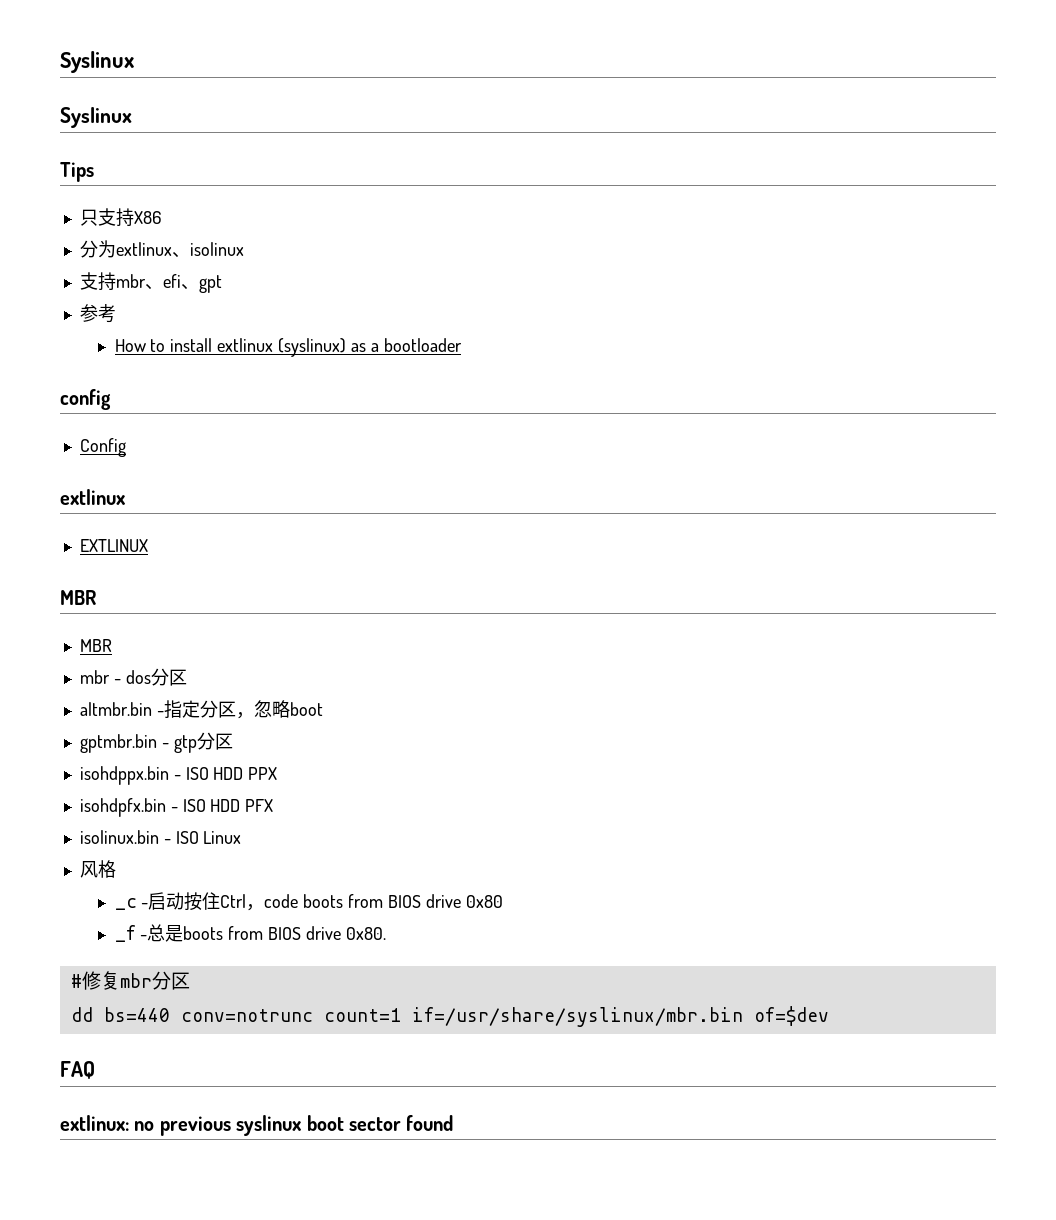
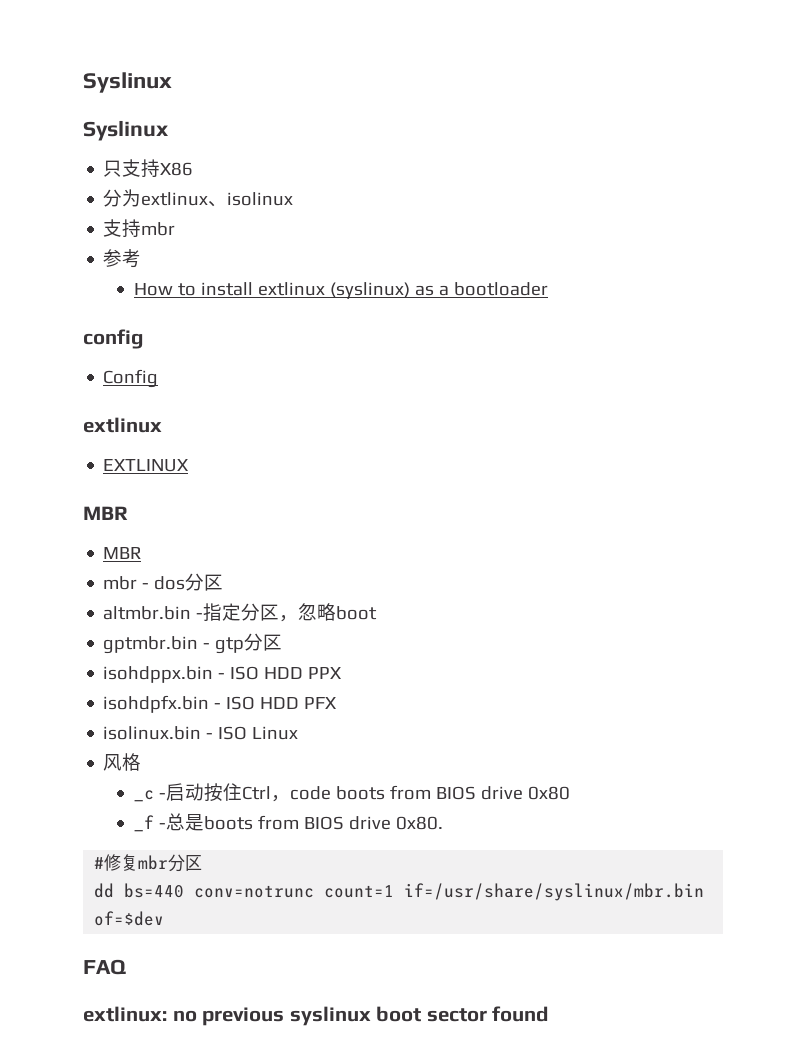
- Tips
- 支持mbr、efi、gpt
+ 支持mbr

